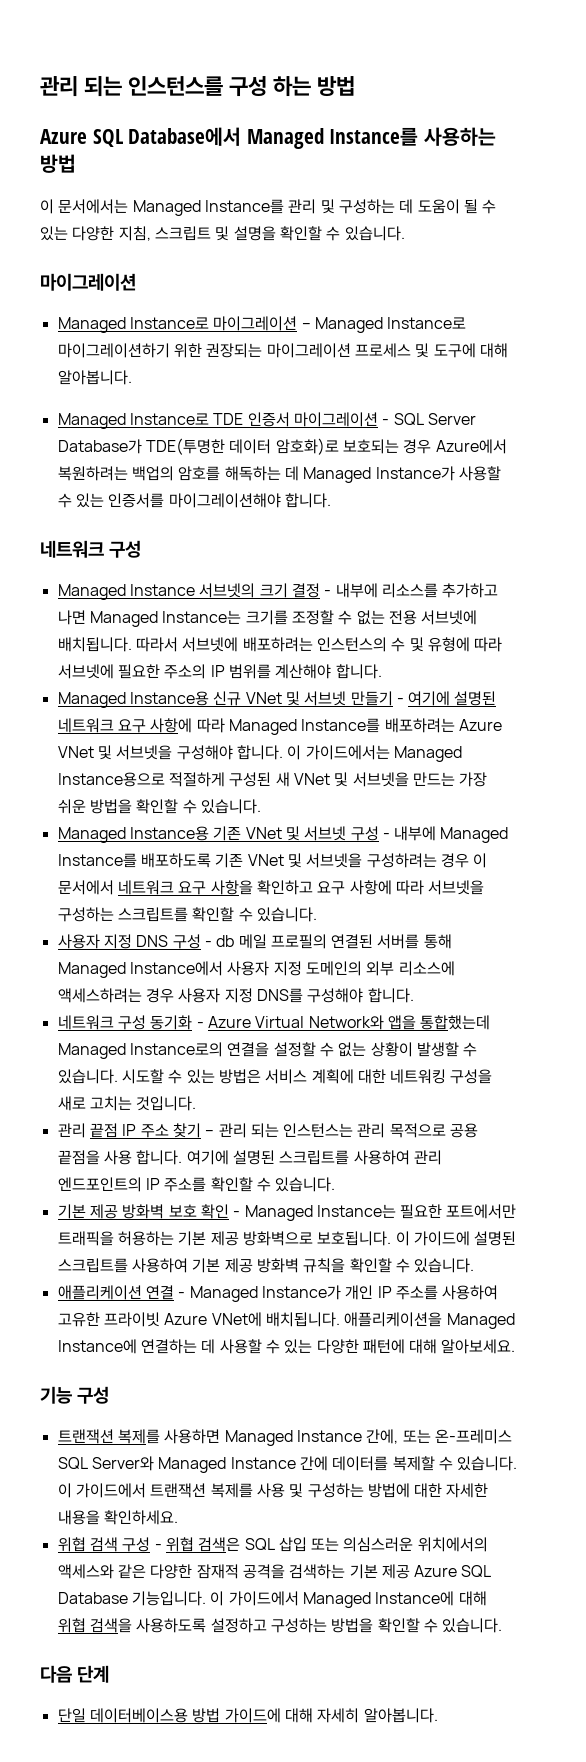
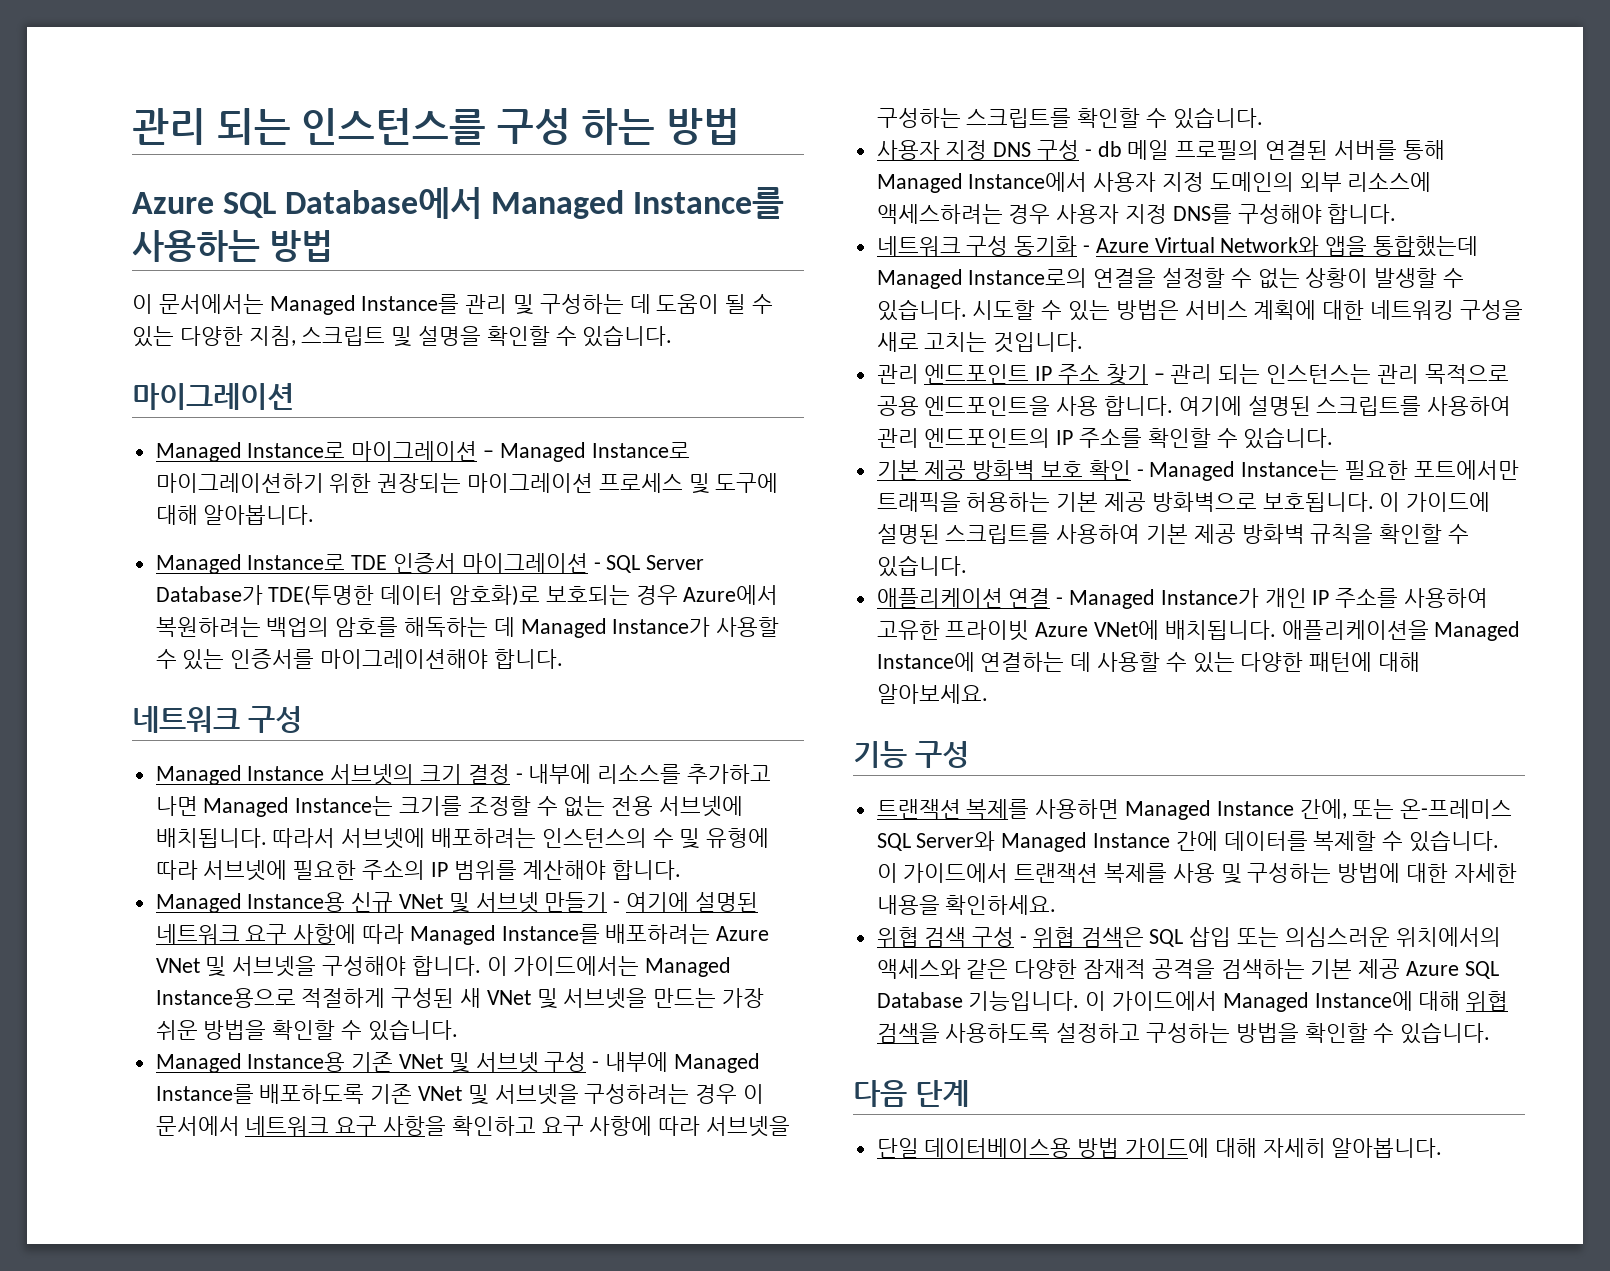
- 관리 끝점 IP 주소 찾기 – 관리 되는 인스턴스는 관리 목적으로 공용 끝점을 사용 합니다.
+ 관리 엔드포인트 IP 주소 찾기 – 관리 되는 인스턴스는 관리 목적으로 공용 엔드포인트을 사용 합니다.

